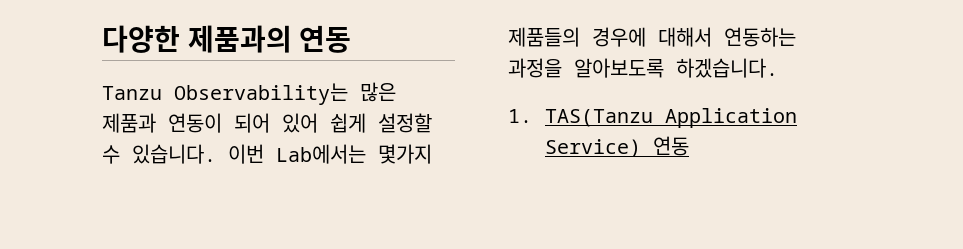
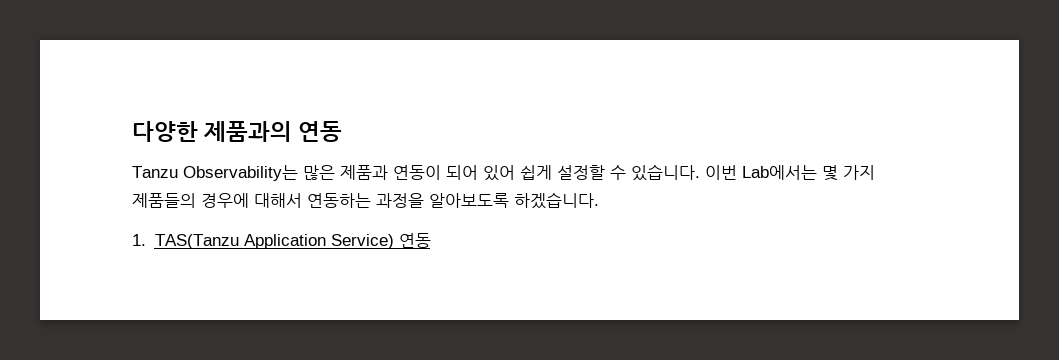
- 이번 Lab에서는 몇가지 제품들의 경우에 대해서 연동하는 과정을 알아보도록 하겠습니다.
+ 이번 Lab에서는 몇 가지 제품들의 경우에 대해서 연동하는 과정을 알아보도록 하겠습니다.

